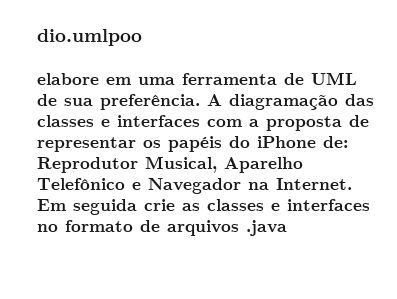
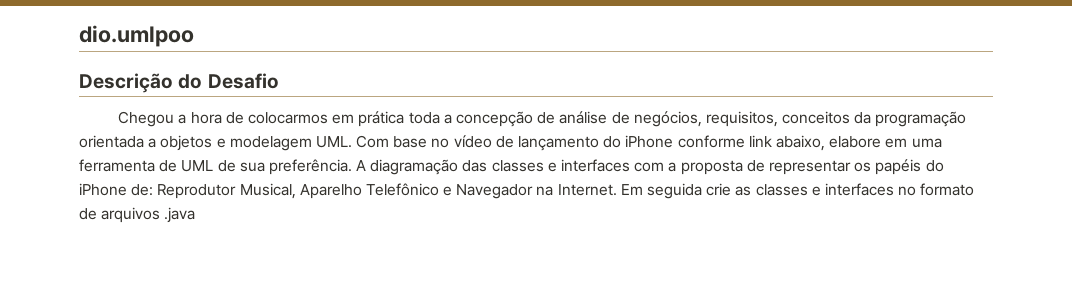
- elabore em uma ferramenta de UML de sua preferência.
+ Descrição do Desafio
+ Chegou a hora de colocarmos em prática toda a concepção de análise de negócios, requisitos, conceitos da programação orientada a objetos e modelagem UML. Com base no vídeo de lançamento do iPhone conforme link abaixo, elabore em uma ferramenta de UML de sua preferência.

